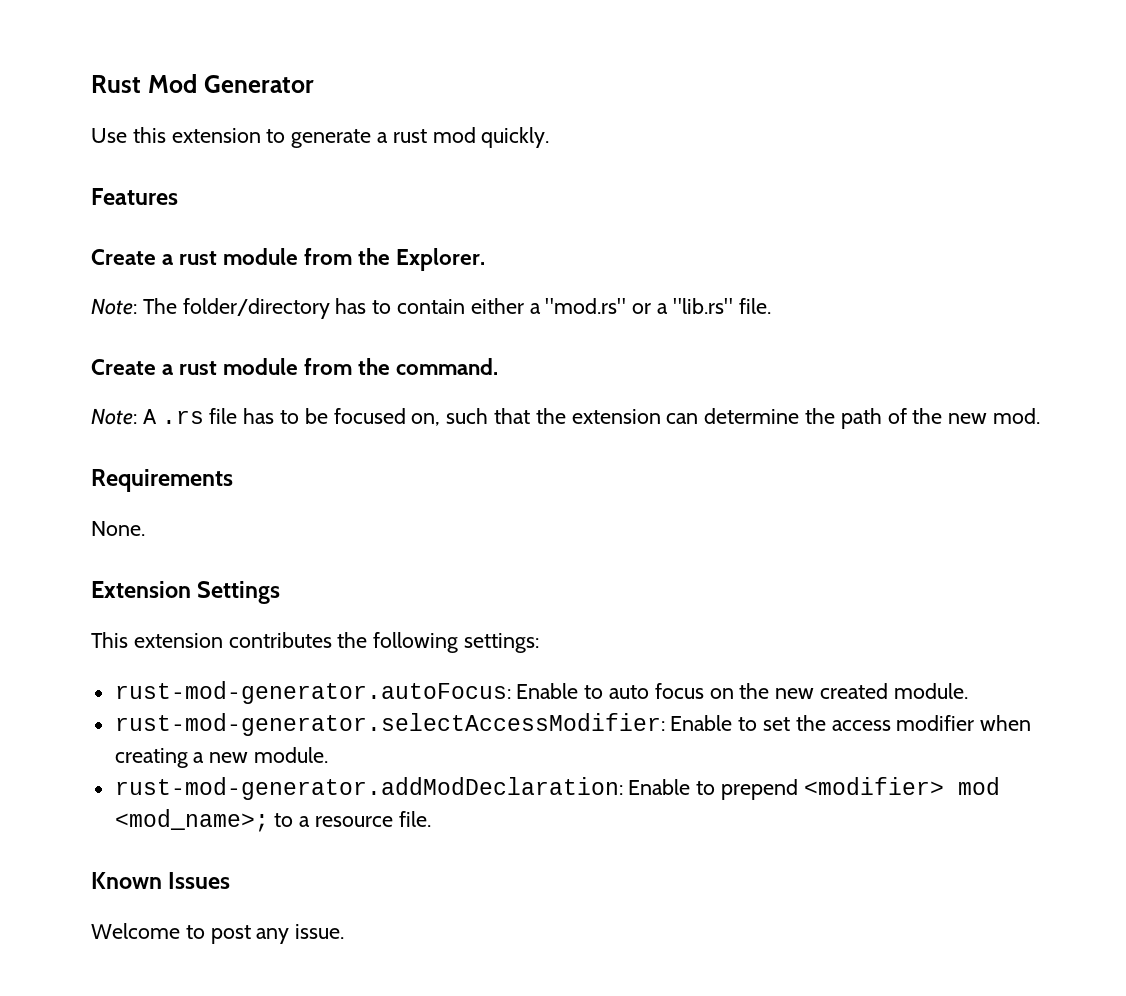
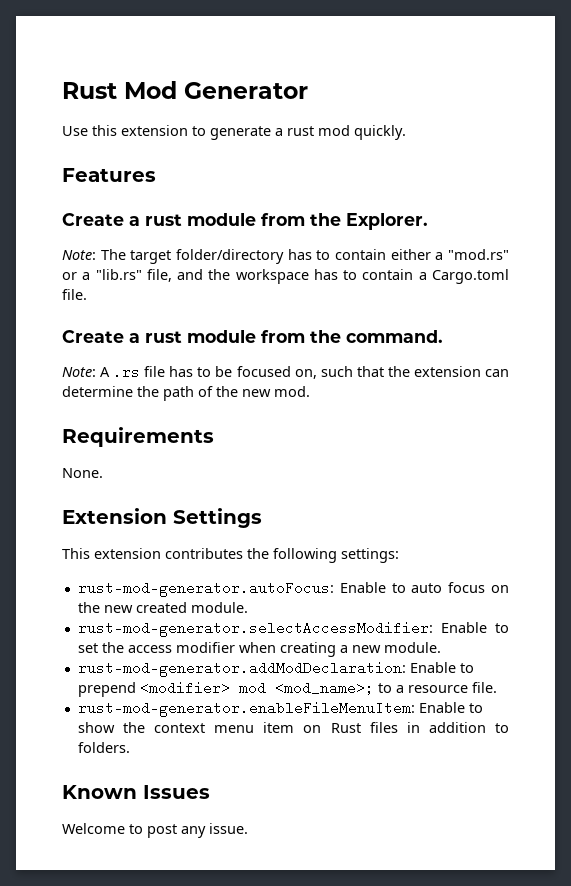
- Note: The folder/directory has to contain either a "mod.rs" or a "lib.rs" file.
+ Note: The target folder/directory has to contain either a "mod.rs" or a "lib.rs" file, and the workspace has to contain a Cargo.toml file.
+ rust-mod-generator.enableFileMenuItem: Enable to show the context menu item on Rust files in addition to folders.

